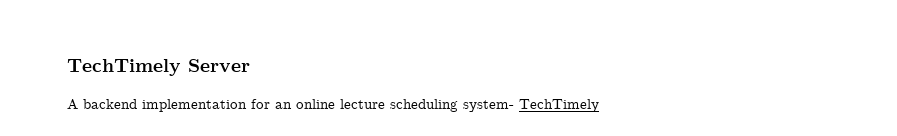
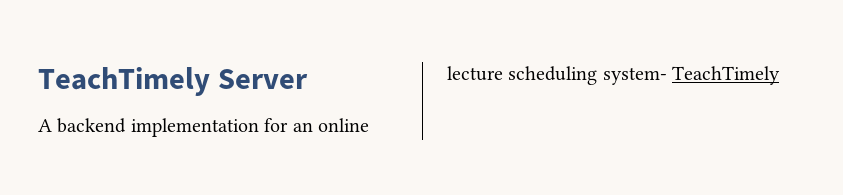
- TechTimely Server
+ TeachTimely Server
- A backend implementation for an online lecture scheduling system- TechTimely
+ A backend implementation for an online lecture scheduling system- TeachTimely

